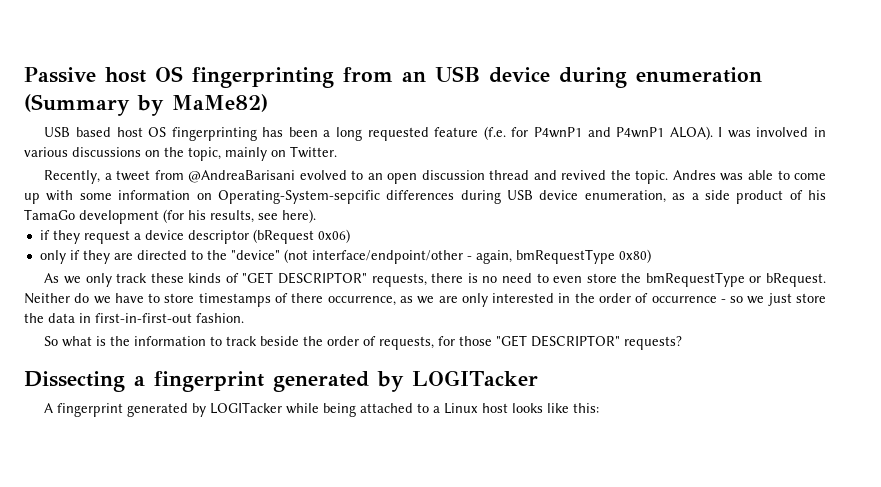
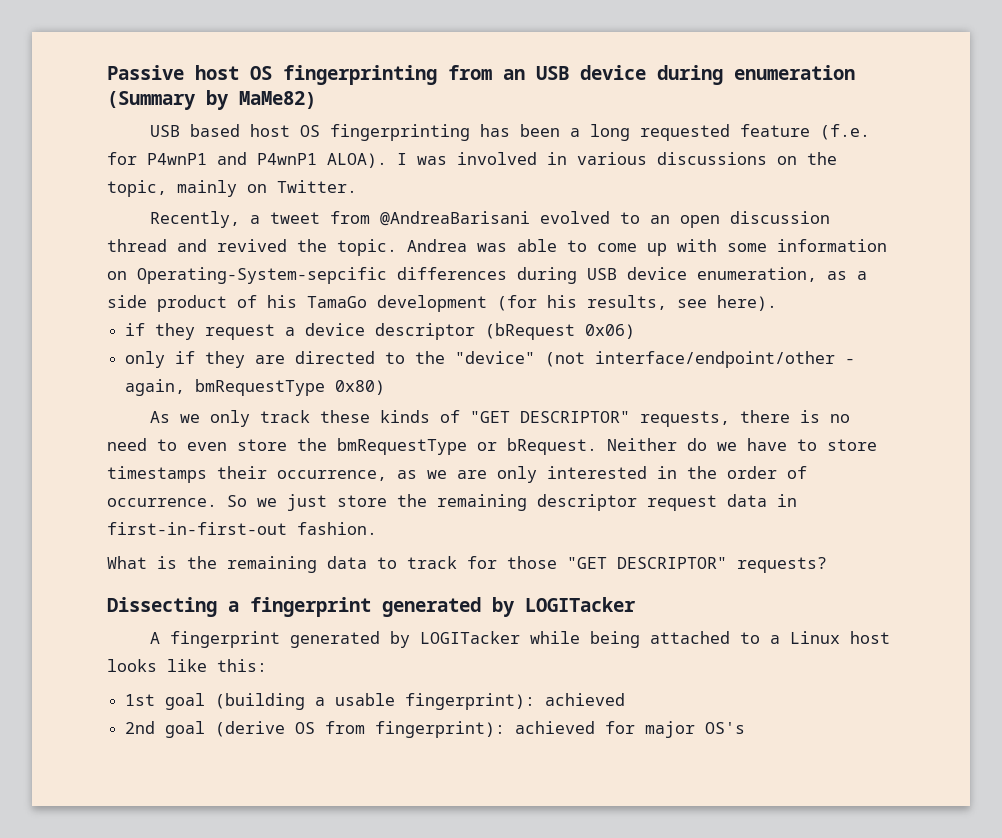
- Andres was able to come up with some information on Operating-System-sepcific differences during USB device enumeration, as a side product of his TamaGo development (for his results, see here).
+ Andrea was able to come up with some information on Operating-System-sepcific differences during USB device enumeration, as a side product of his TamaGo development (for his results, see here).
- Neither do we have to store timestamps of there occurrence, as we are only interested in the order of occurrence - so we just store the data in first-in-first-out fashion.
+ Neither do we have to store timestamps their occurrence, as we are only interested in the order of occurrence. So we just store the remaining descriptor request data in first-in-first-out fashion.
- So what is the information to track beside the order of requests, for those "GET DESCRIPTOR" requests?
+ What is the remaining data to track for those "GET DESCRIPTOR" requests?
+ 1st goal (building a usable fingerprint): achieved
+ 2nd goal (derive OS from fingerprint): achieved for major OS's

